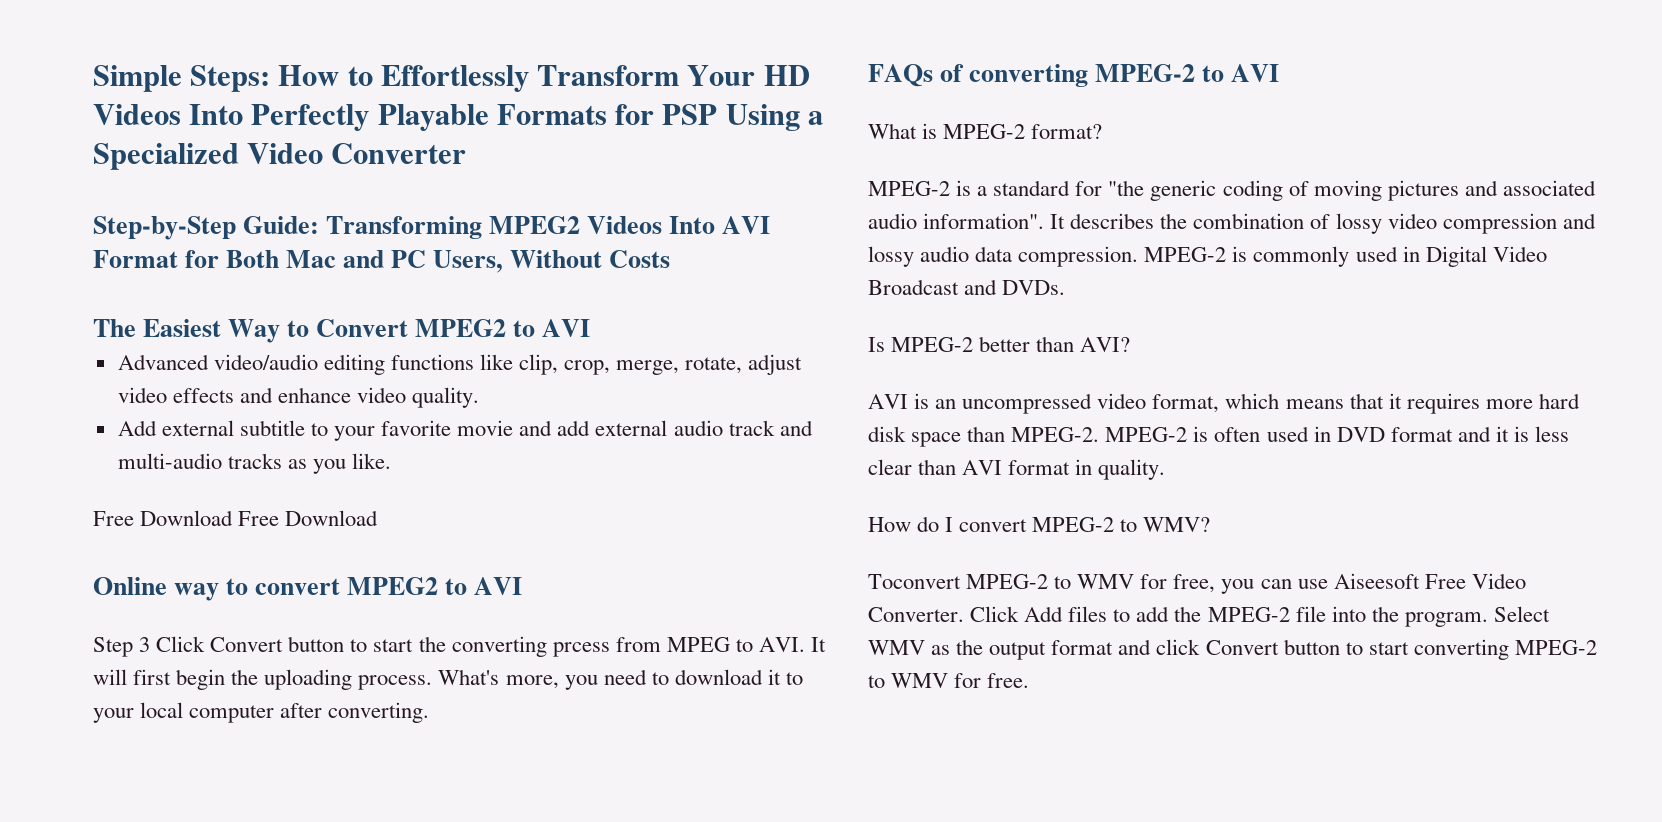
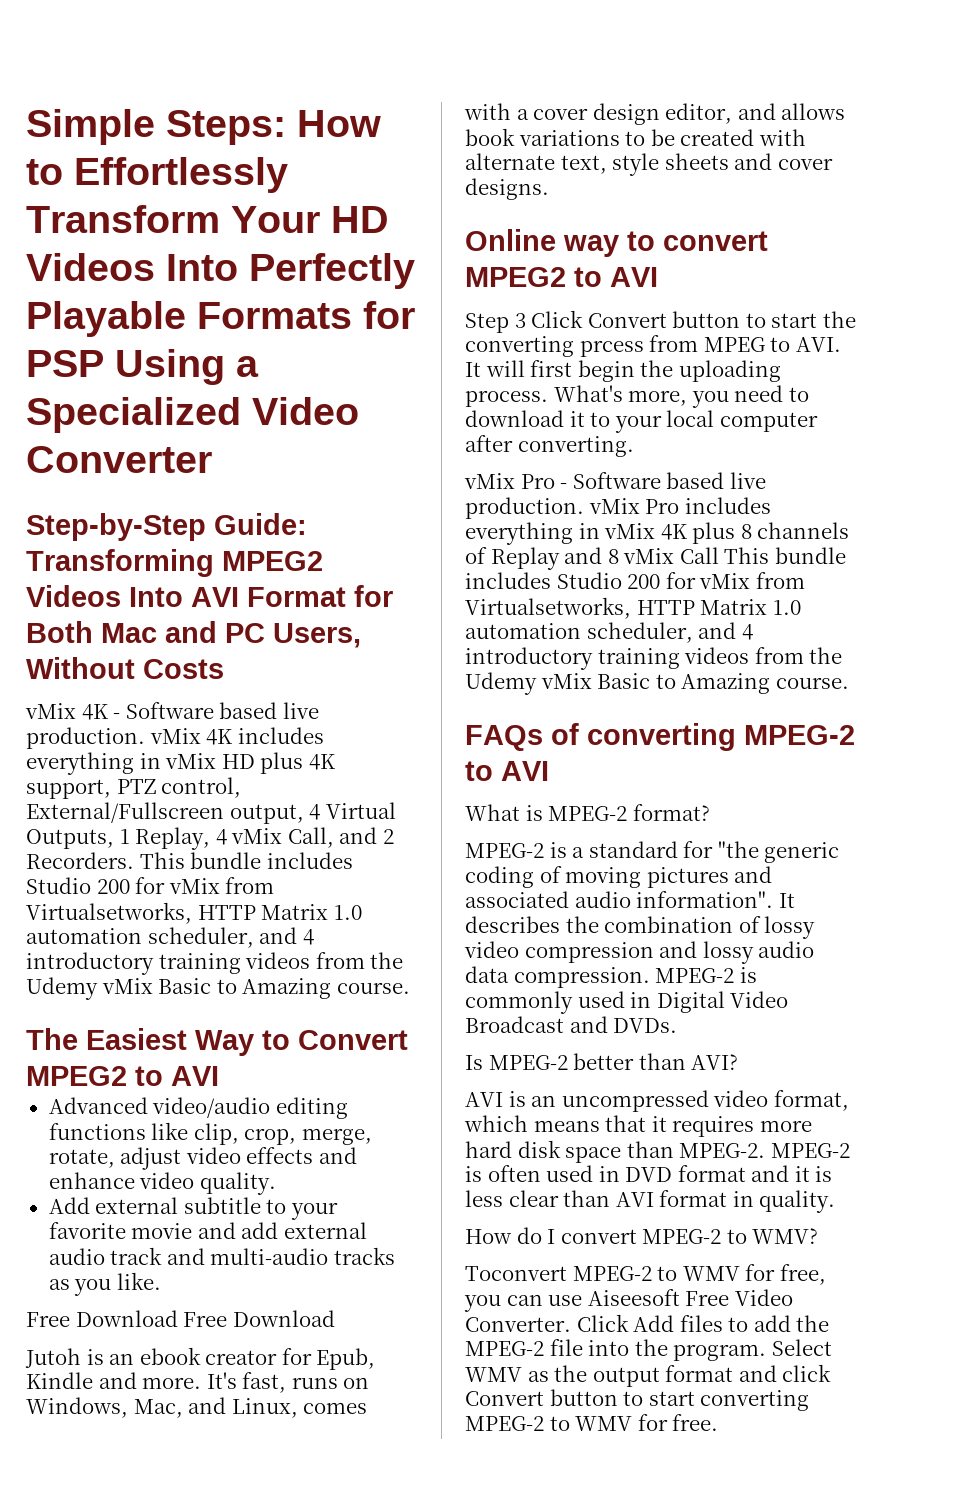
+ vMix 4K - Software based live production. vMix 4K includes everything in vMix HD plus 4K support, PTZ control, External/Fullscreen output, 4 Virtual Outputs, 1 Replay, 4 vMix Call, and 2 Recorders. This bundle includes Studio 200 for vMix from Virtualsetworks, HTTP Matrix 1.0 automation scheduler, and 4 introductory training videos from the Udemy vMix Basic to Amazing course.
+ Jutoh is an ebook creator for Epub, Kindle and more. It's fast, runs on Windows, Mac, and Linux, comes with a cover design editor, and allows book variations to be created with alternate text, style sheets and cover designs.
+ vMix Pro - Software based live production. vMix Pro includes everything in vMix 4K plus 8 channels of Replay and 8 vMix Call This bundle includes Studio 200 for vMix from Virtualsetworks, HTTP Matrix 1.0 automation scheduler, and 4 introductory training videos from the Udemy vMix Basic to Amazing course.

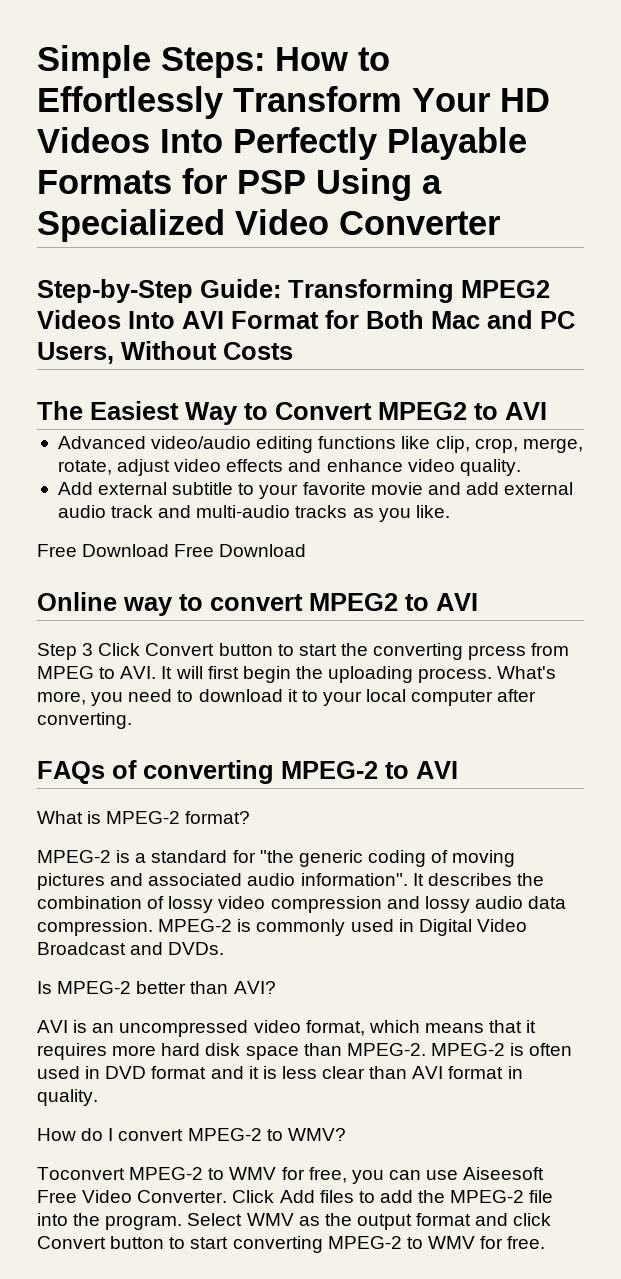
- vMix 4K - Software based live production. vMix 4K includes everything in vMix HD plus 4K support, PTZ control, External/Fullscreen output, 4 Virtual Outputs, 1 Replay, 4 vMix Call, and 2 Recorders. This bundle includes Studio 200 for vMix from Virtualsetworks, HTTP Matrix 1.0 automation scheduler, and 4 introductory training videos from the Udemy vMix Basic to Amazing course.
- Jutoh is an ebook creator for Epub, Kindle and more. It's fast, runs on Windows, Mac, and Linux, comes with a cover design editor, and allows book variations to be created with alternate text, style sheets and cover designs.
- vMix Pro - Software based live production. vMix Pro includes everything in vMix 4K plus 8 channels of Replay and 8 vMix Call This bundle includes Studio 200 for vMix from Virtualsetworks, HTTP Matrix 1.0 automation scheduler, and 4 introductory training videos from the Udemy vMix Basic to Amazing course.

